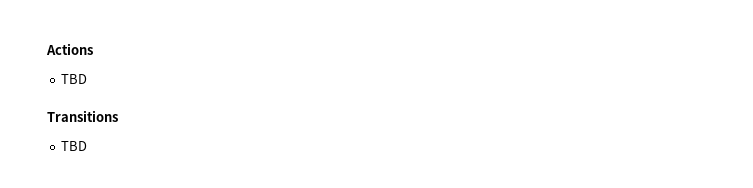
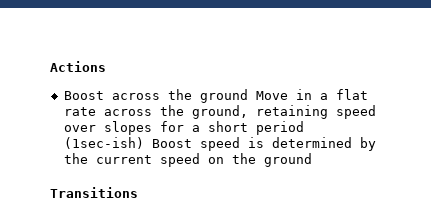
  Actions
- TBD
+ Boost across the ground Move in a flat rate across the ground, retaining speed over slopes for a short period (1sec-ish) Boost speed is determined by the current speed on the ground
  Transitions
- TBD

